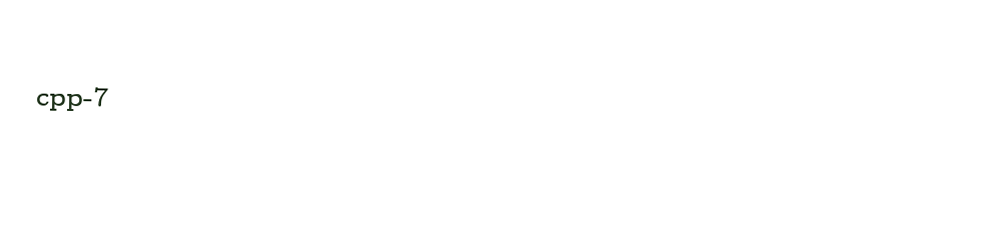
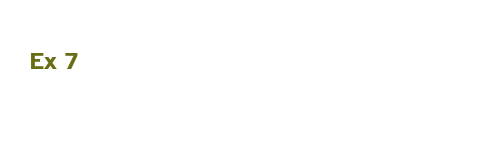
- cpp-7
+ Ex 7

